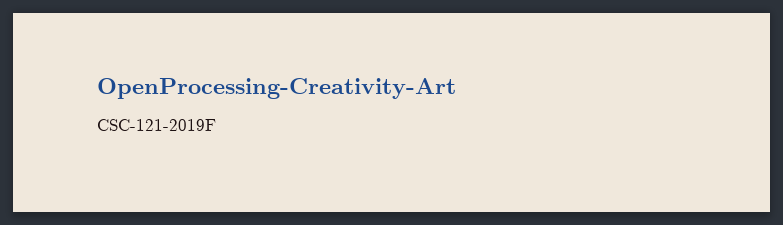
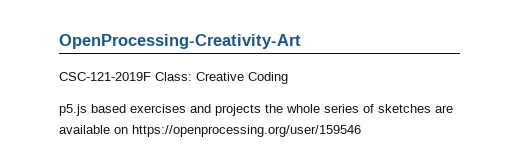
- CSC-121-2019F
+ CSC-121-2019F Class: Creative Coding
+ p5.js based exercises and projects the whole series of sketches are available on https://openprocessing.org/user/159546

